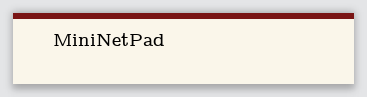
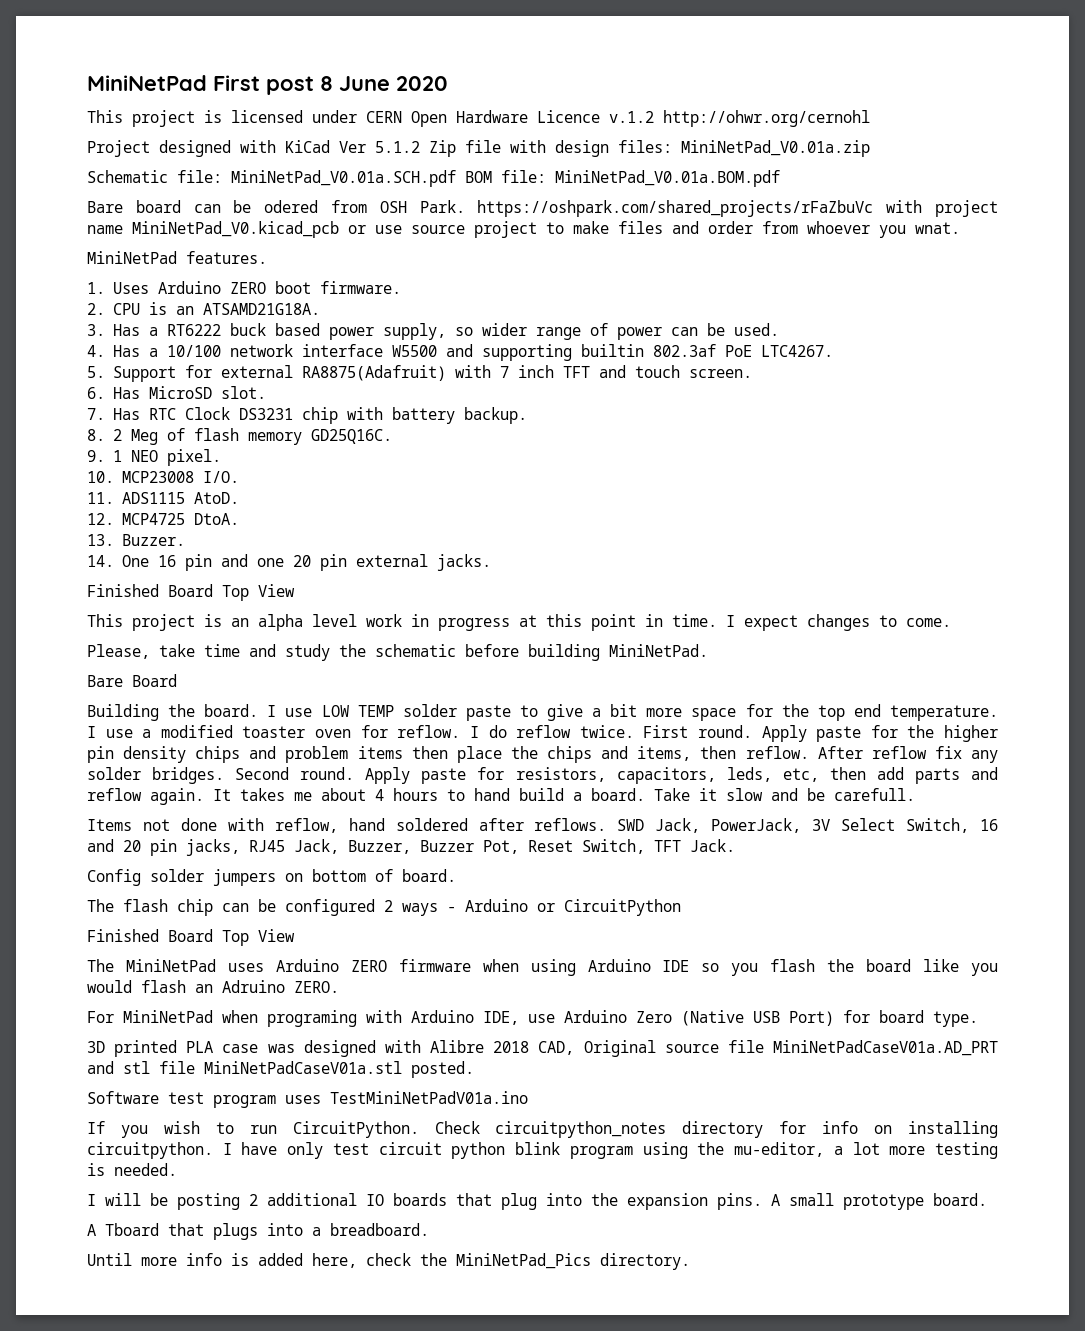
- MiniNetPad
+ MiniNetPad First post 8 June 2020
+ This project is licensed under CERN Open Hardware Licence v.1.2 http://ohwr.org/cernohl
+ Project designed with KiCad Ver 5.1.2 Zip file with design files: MiniNetPad_V0.01a.zip
+ Schematic file: MiniNetPad_V0.01a.SCH.pdf BOM file: MiniNetPad_V0.01a.BOM.pdf
+ Bare board can be odered from OSH Park. https://oshpark.com/shared_projects/rFaZbuVc with project name MiniNetPad_V0.kicad_pcb or use source project to make files and order from whoever you wnat.
+ MiniNetPad features.
+ 1. Uses Arduino ZERO boot firmware.
+ 2. CPU is an ATSAMD21G18A.
+ 3. Has a RT6222 buck based power supply, so wider range of power can be used.
+ 4. Has a 10/100 network interface W5500 and supporting builtin 802.3af PoE LTC4267.
+ 5. Support for external RA8875(Adafruit) with 7 inch TFT and touch screen.
+ 6. Has MicroSD slot.
+ 7. Has RTC Clock DS3231 chip with battery backup.
+ 8. 2 Meg of flash memory GD25Q16C.
+ 9. 1 NEO pixel.
+ 10. MCP23008 I/O.
+ 11. ADS1115 AtoD.
+ 12. MCP4725 DtoA.
+ 13. Buzzer.
+ 14. One 16 pin and one 20 pin external jacks.
+ Finished Board Top View
+ This project is an alpha level work in progress at this point in time. I expect changes to come.
+ Please, take time and study the schematic before building MiniNetPad.
+ Bare Board
+ Building the board. I use LOW TEMP solder paste to give a bit more space for the top end temperature. I use a modified toaster oven for reflow. I do reflow twice. First round. Apply paste for the higher pin density chips and problem items then place the chips and items, then reflow. After reflow fix any solder bridges. Second round. Apply paste for resistors, capacitors, leds, etc, then add parts and reflow again. It takes me about 4 hours to hand build a board. Take it slow and be carefull.
+ Items not done with reflow, hand soldered after reflows. SWD Jack, PowerJack, 3V Select Switch, 16 and 20 pin jacks, RJ45 Jack, Buzzer, Buzzer Pot, Reset Switch, TFT Jack.
+ Config solder jumpers on bottom of board.
+ The flash chip can be configured 2 ways - Arduino or CircuitPython
+ Finished Board Top View
+ The MiniNetPad uses Arduino ZERO firmware when using Arduino IDE so you flash the board like you would flash an Adruino ZERO.
+ For MiniNetPad when programing with Arduino IDE, use Arduino Zero (Native USB Port) for board type.
+ 3D printed PLA case was designed with Alibre 2018 CAD, Original source file MiniNetPadCaseV01a.AD_PRT and stl file MiniNetPadCaseV01a.stl posted.
+ Software test program uses TestMiniNetPadV01a.ino
+ If you wish to run CircuitPython. Check circuitpython_notes directory for info on installing circuitpython. I have only test circuit python blink program using the mu-editor, a lot more testing is needed.
+ I will be posting 2 additional IO boards that plug into the expansion pins. A small prototype board.
+ A Tboard that plugs into a breadboard.
+ Until more info is added here, check the MiniNetPad_Pics directory.

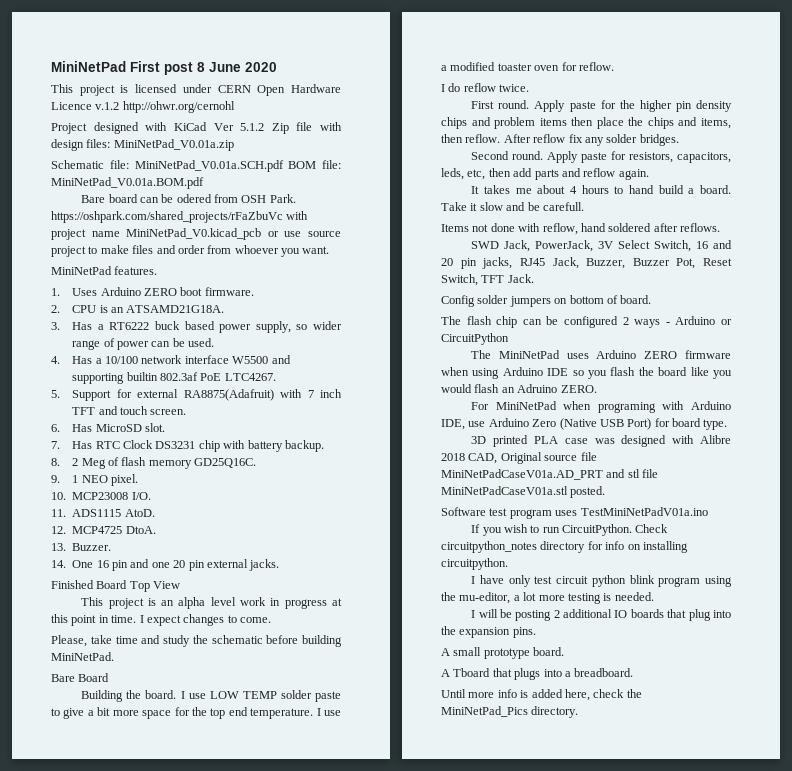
- Bare board can be odered from OSH Park. https://oshpark.com/shared_projects/rFaZbuVc with project name MiniNetPad_V0.kicad_pcb or use source project to make files and order from whoever you wnat.
+ Bare board can be odered from OSH Park. https://oshpark.com/shared_projects/rFaZbuVc with project name MiniNetPad_V0.kicad_pcb or use source project to make files and order from whoever you want.
- I use a modified toaster oven for reflow. I do reflow twice. First round.
+ I use a modified toaster oven for reflow.
+ I do reflow twice.
+ First round.
- After reflow fix any solder bridges. Second round.
+ After reflow fix any solder bridges.
+ Second round.
- Apply paste for resistors, capacitors, leds, etc, then add parts and reflow again. It takes me about 4 hours to hand build a board.
+ Apply paste for resistors, capacitors, leds, etc, then add parts and reflow again.
+ It takes me about 4 hours to hand build a board.
- Items not done with reflow, hand soldered after reflows. SWD Jack, PowerJack, 3V Select Switch, 16 and 20 pin jacks, RJ45 Jack, Buzzer, Buzzer Pot, Reset Switch, TFT Jack.
+ Items not done with reflow, hand soldered after reflows.
+ SWD Jack, PowerJack, 3V Select Switch, 16 and 20 pin jacks, RJ45 Jack, Buzzer, Buzzer Pot, Reset Switch, TFT Jack.
  The flash chip can be configured 2 ways - Arduino or CircuitPython
- Finished Board Top View
- Check circuitpython_notes directory for info on installing circuitpython. I have only test circuit python blink program using the mu-editor, a lot more testing is needed.
+ Check circuitpython_notes directory for info on installing circuitpython.
+ I have only test circuit python blink program using the mu-editor, a lot more testing is needed.
- I will be posting 2 additional IO boards that plug into the expansion pins. A small prototype board.
+ I will be posting 2 additional IO boards that plug into the expansion pins.
+ A small prototype board.

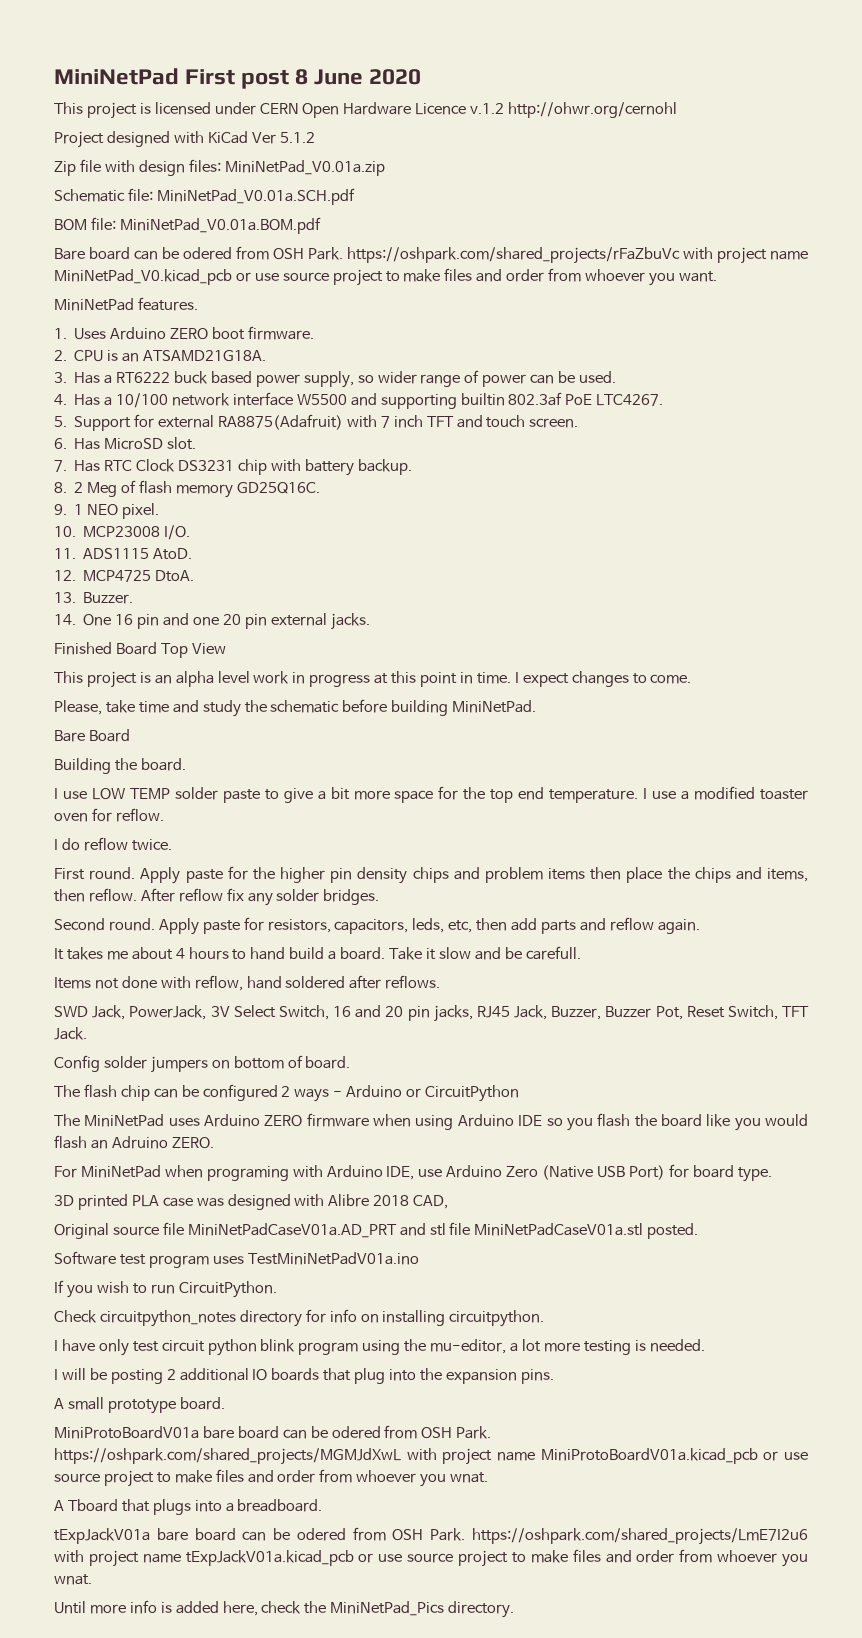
- Project designed with KiCad Ver 5.1.2 Zip file with design files: MiniNetPad_V0.01a.zip
+ Project designed with KiCad Ver 5.1.2
+ Zip file with design files: MiniNetPad_V0.01a.zip
- Schematic file: MiniNetPad_V0.01a.SCH.pdf BOM file: MiniNetPad_V0.01a.BOM.pdf
+ Schematic file: MiniNetPad_V0.01a.SCH.pdf
+ BOM file: MiniNetPad_V0.01a.BOM.pdf
- Building the board. I use LOW TEMP solder paste to give a bit more space for the top end temperature.
+ Building the board.
+ I use LOW TEMP solder paste to give a bit more space for the top end temperature.
- 3D printed PLA case was designed with Alibre 2018 CAD, Original source file MiniNetPadCaseV01a.AD_PRT and stl file MiniNetPadCaseV01a.stl posted.
+ 3D printed PLA case was designed with Alibre 2018 CAD,
+ Original source file MiniNetPadCaseV01a.AD_PRT and stl file MiniNetPadCaseV01a.stl posted.
- If you wish to run CircuitPython. Check circuitpython_notes directory for info on installing circuitpython.
+ If you wish to run CircuitPython.
+ Check circuitpython_notes directory for info on installing circuitpython.
+ MiniProtoBoardV01a bare board can be odered from OSH Park. https://oshpark.com/shared_projects/MGMJdXwL with project name MiniProtoBoardV01a.kicad_pcb or use source project to make files and order from whoever you wnat.
+ tExpJackV01a bare board can be odered from OSH Park. https://oshpark.com/shared_projects/LmE7I2u6 with project name tExpJackV01a.kicad_pcb or use source project to make files and order from whoever you wnat.

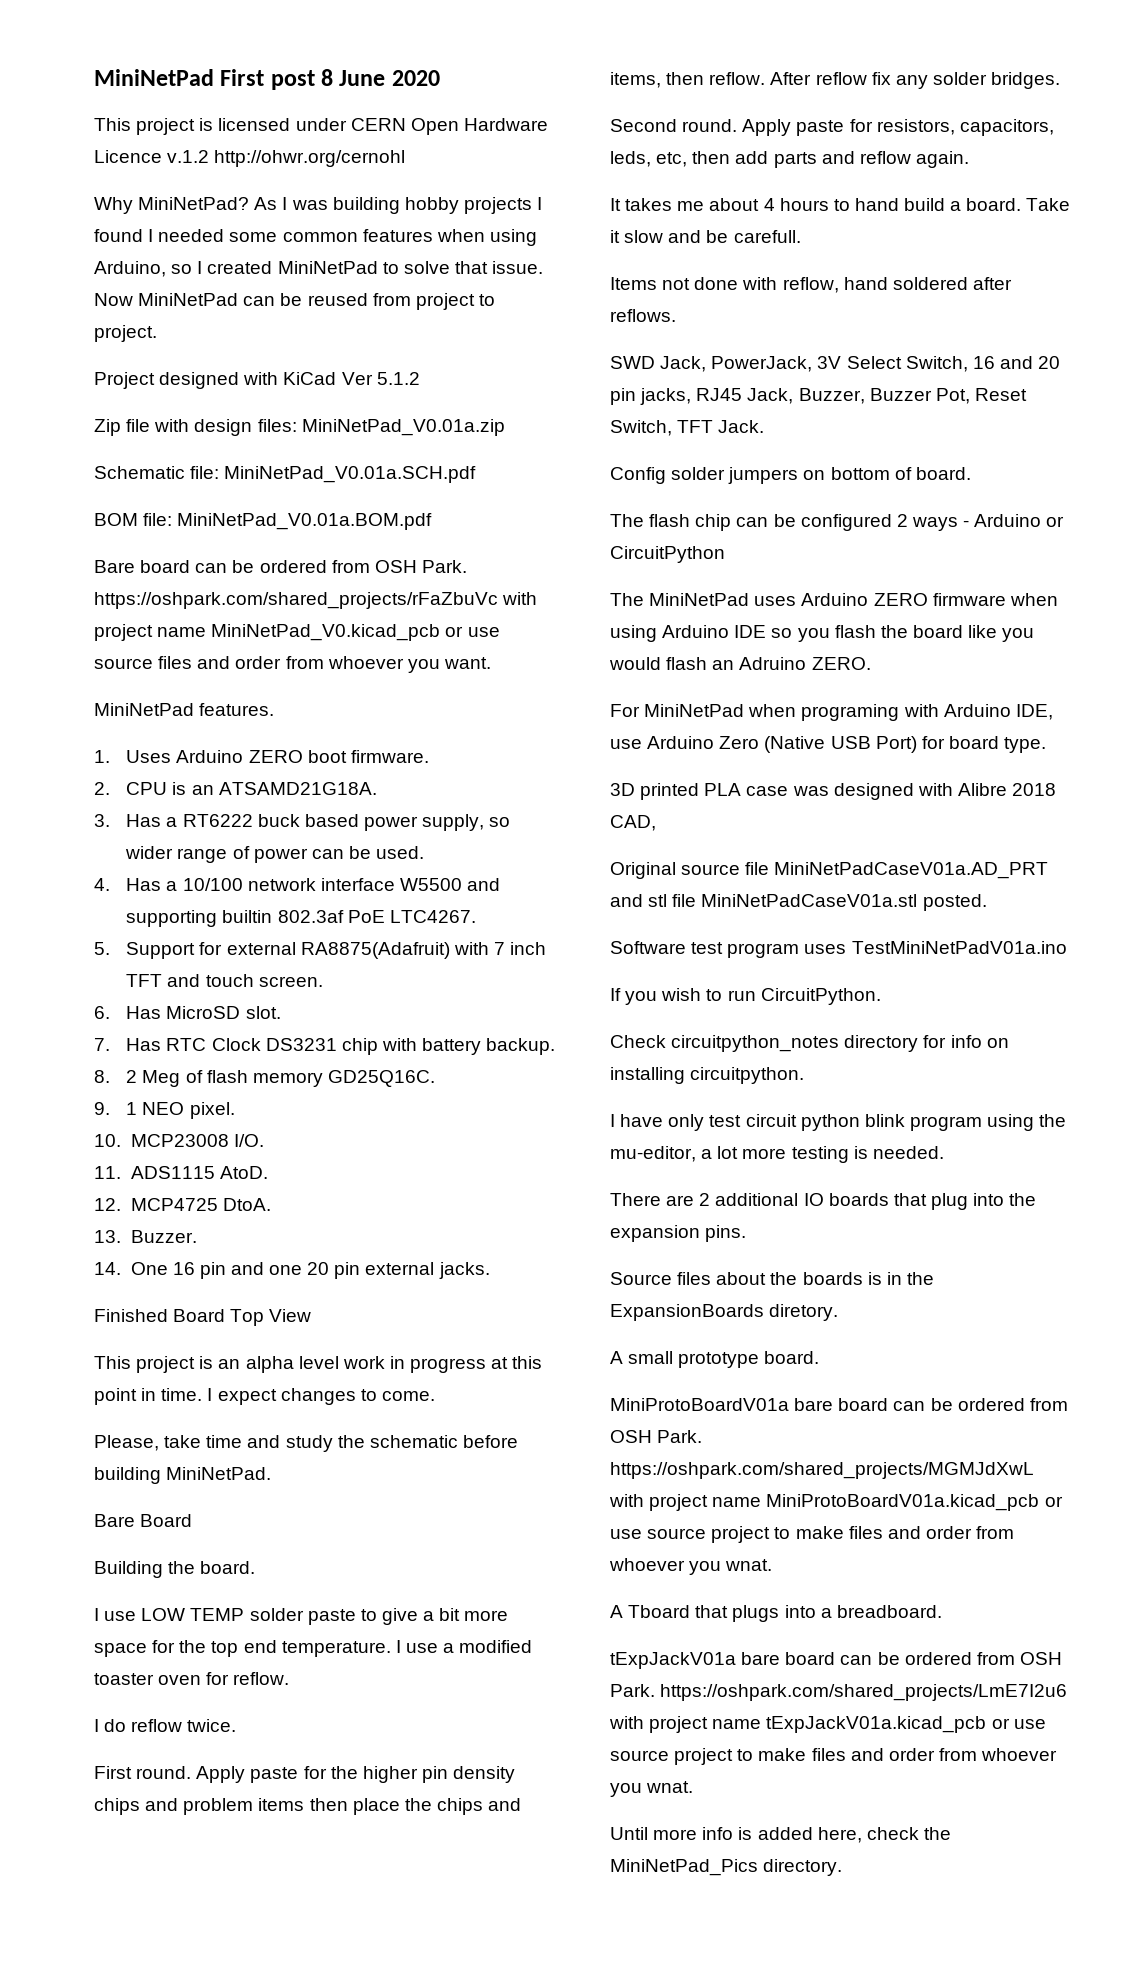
+ Why MiniNetPad? As I was building hobby projects I found I needed some common features when using Arduino, so I created MiniNetPad to solve that issue. Now MiniNetPad can be reused from project to project.
- Bare board can be odered from OSH Park. https://oshpark.com/shared_projects/rFaZbuVc with project name MiniNetPad_V0.kicad_pcb or use source project to make files and order from whoever you want.
+ Bare board can be ordered from OSH Park. https://oshpark.com/shared_projects/rFaZbuVc with project name MiniNetPad_V0.kicad_pcb or use source files and order from whoever you want.
- I will be posting 2 additional IO boards that plug into the expansion pins.
+ There are 2 additional IO boards that plug into the expansion pins.
+ Source files about the boards is in the ExpansionBoards diretory.
- MiniProtoBoardV01a bare board can be odered from OSH Park. https://oshpark.com/shared_projects/MGMJdXwL with project name MiniProtoBoardV01a.kicad_pcb or use source project to make files and order from whoever you wnat.
+ MiniProtoBoardV01a bare board can be ordered from OSH Park. https://oshpark.com/shared_projects/MGMJdXwL with project name MiniProtoBoardV01a.kicad_pcb or use source project to make files and order from whoever you wnat.
- tExpJackV01a bare board can be odered from OSH Park. https://oshpark.com/shared_projects/LmE7I2u6 with project name tExpJackV01a.kicad_pcb or use source project to make files and order from whoever you wnat.
+ tExpJackV01a bare board can be ordered from OSH Park. https://oshpark.com/shared_projects/LmE7I2u6 with project name tExpJackV01a.kicad_pcb or use source project to make files and order from whoever you wnat.

